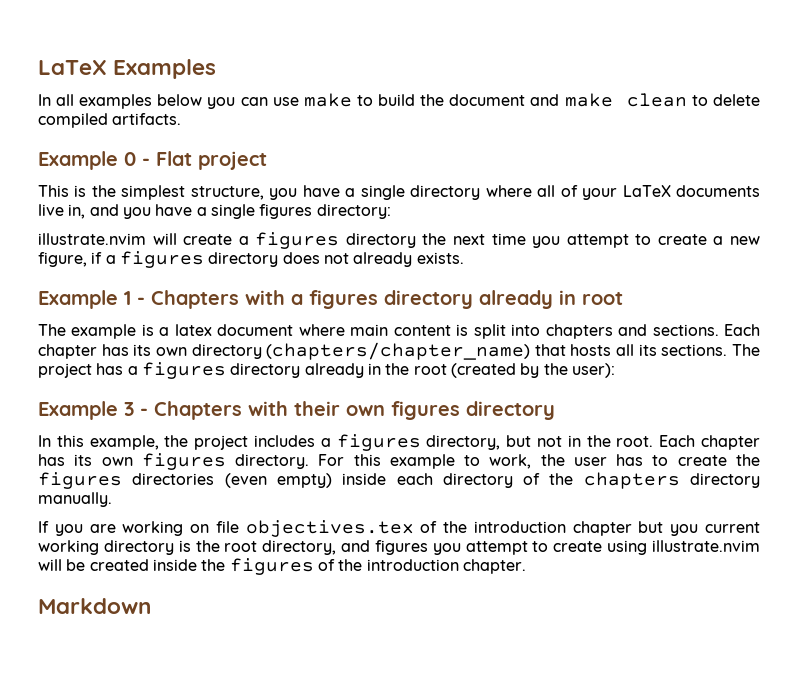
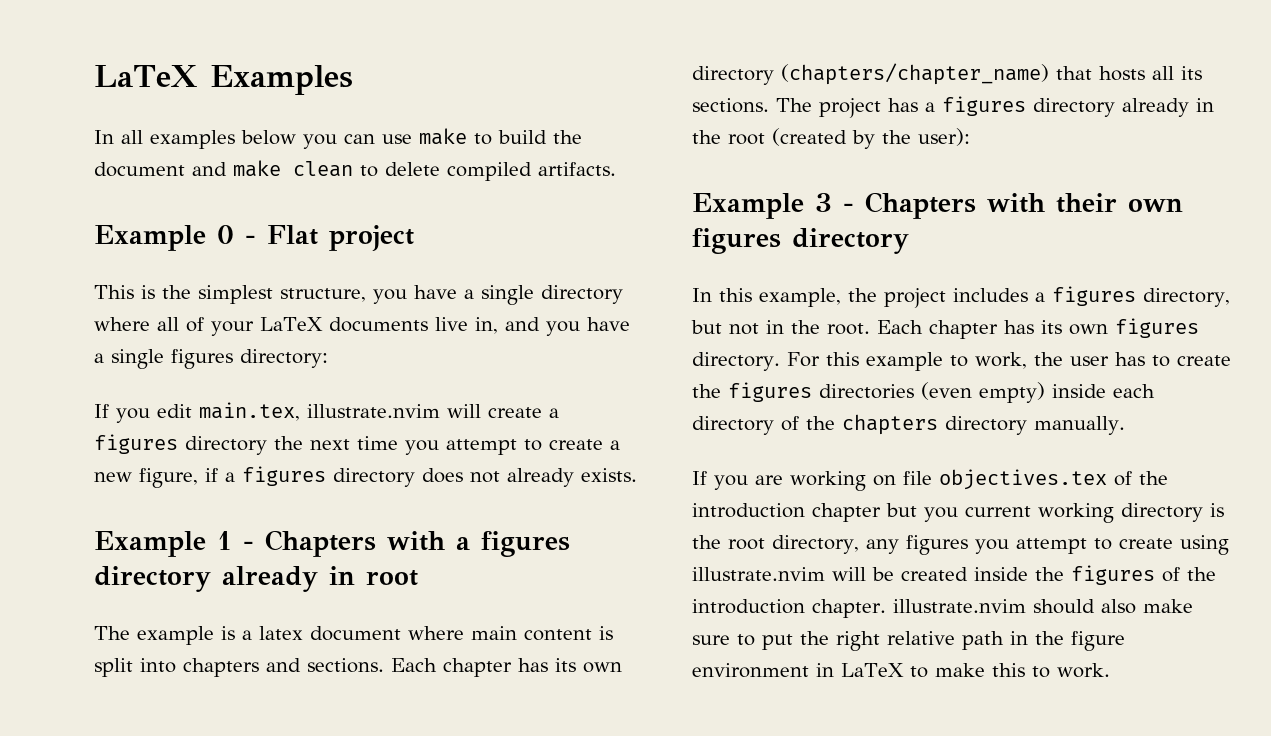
- illustrate.nvim will create a figures directory the next time you attempt to create a new figure, if a figures directory does not already exists.
+ If you edit main.tex, illustrate.nvim will create a figures directory the next time you attempt to create a new figure, if a figures directory does not already exists.
- If you are working on file objectives.tex of the introduction chapter but you current working directory is the root directory, and figures you attempt to create using illustrate.nvim will be created inside the figures of the introduction chapter.
- Markdown
+ If you are working on file objectives.tex of the introduction chapter but you current working directory is the root directory, any figures you attempt to create using illustrate.nvim will be created inside the figures of the introduction chapter. illustrate.nvim should also make sure to put the right relative path in the figure environment in LaTeX to make this to work.

